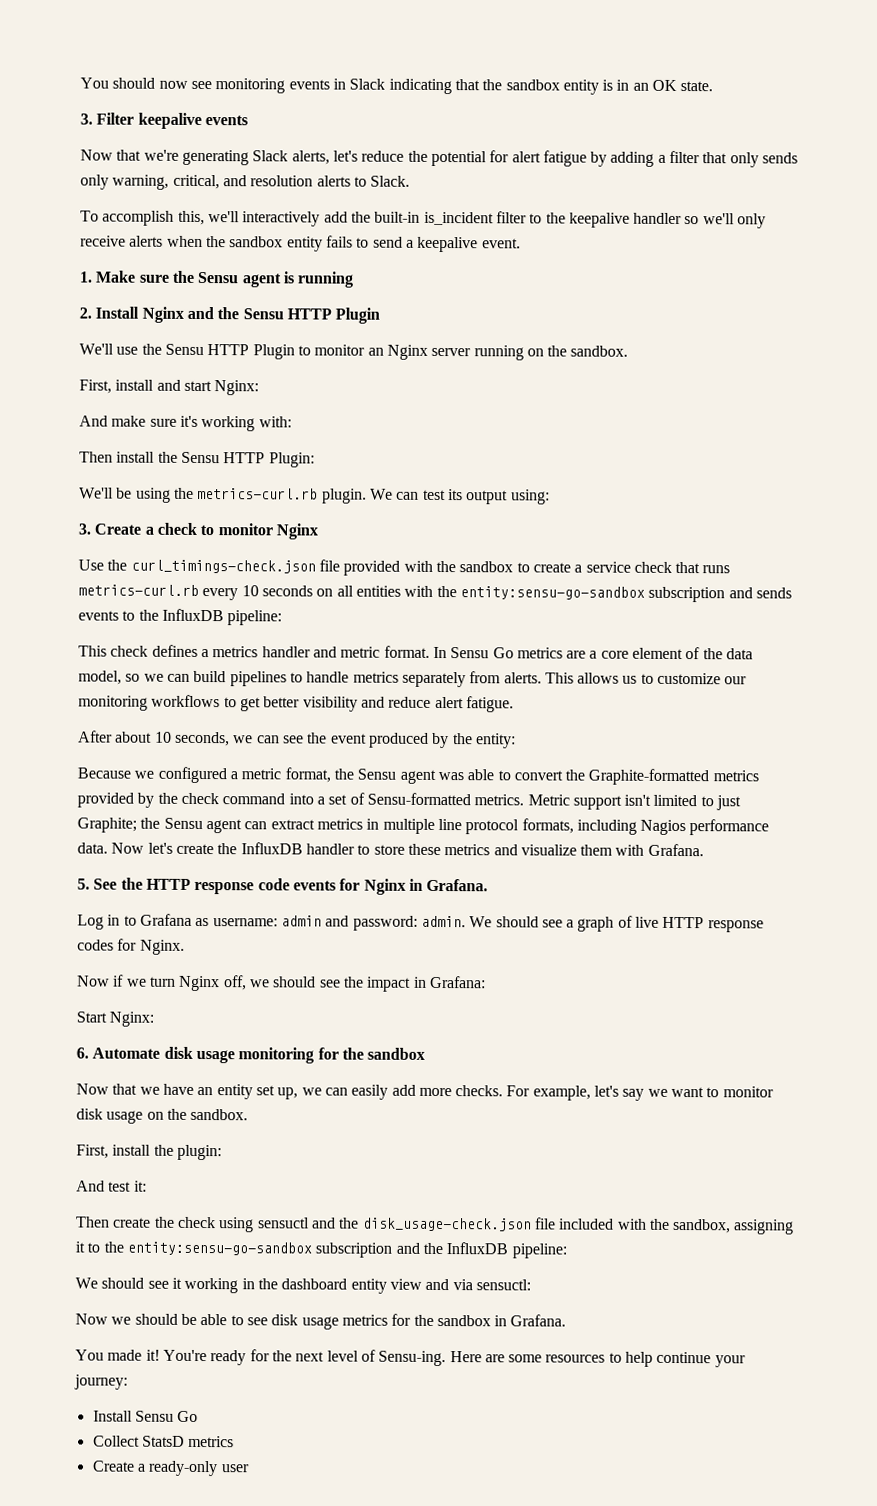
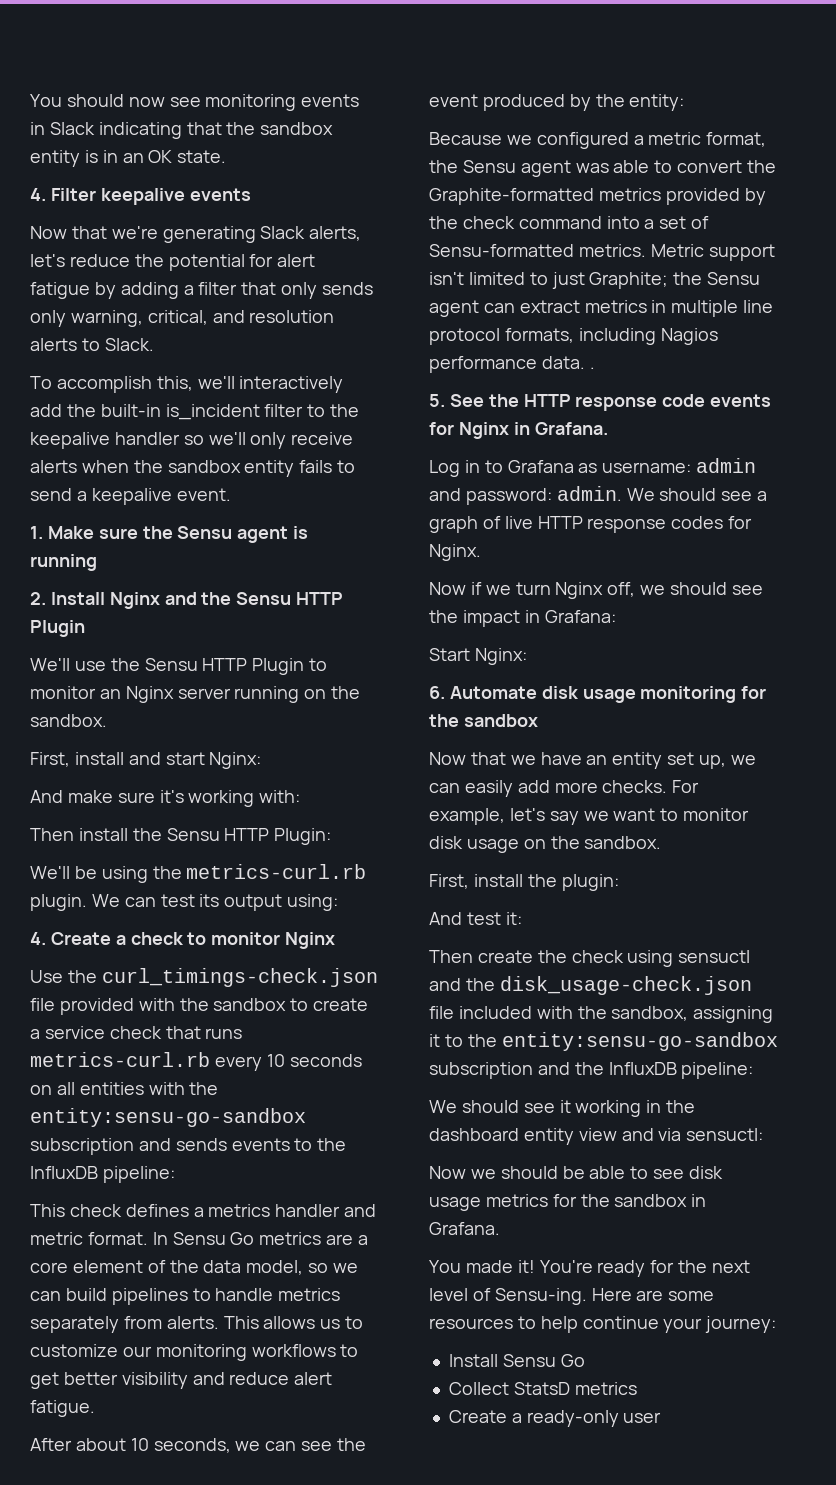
- 3. Filter keepalive events
+ 4. Filter keepalive events
- 3. Create a check to monitor Nginx
+ 4. Create a check to monitor Nginx
- Metric support isn't limited to just Graphite; the Sensu agent can extract metrics in multiple line protocol formats, including Nagios performance data. Now let's create the InfluxDB handler to store these metrics and visualize them with Grafana.
+ Metric support isn't limited to just Graphite; the Sensu agent can extract metrics in multiple line protocol formats, including Nagios performance data. .

